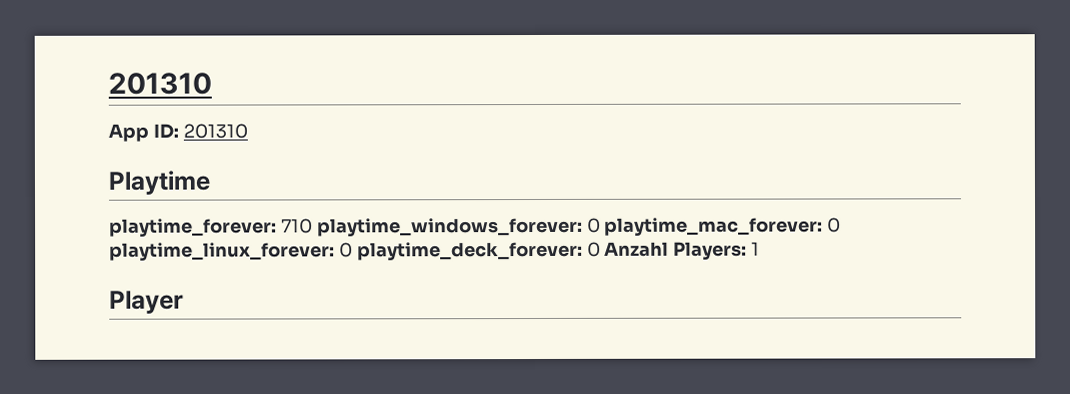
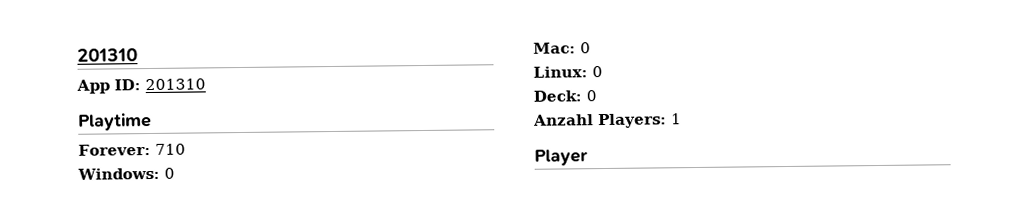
- playtime_forever: 710 playtime_windows_forever: 0 playtime_mac_forever: 0 playtime_linux_forever: 0 playtime_deck_forever: 0 Anzahl Players: 1
+ Forever: 710
+ Windows: 0
+ Mac: 0
+ Linux: 0
+ Deck: 0
+ Anzahl Players: 1

